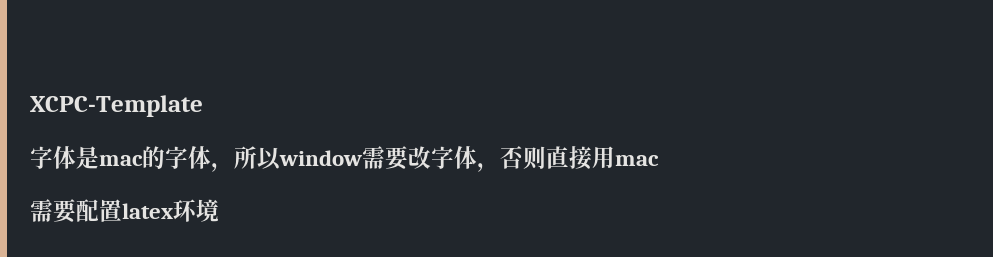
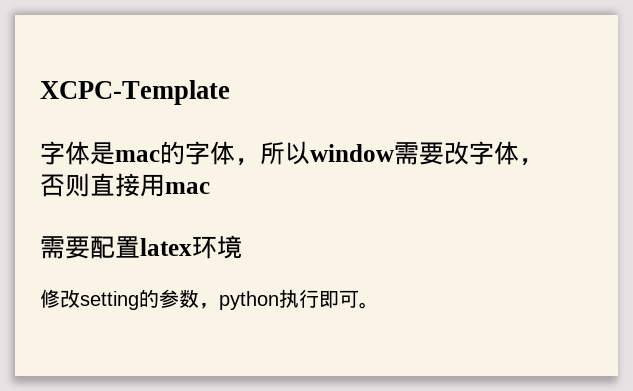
+ 修改setting的参数，python执行即可。

